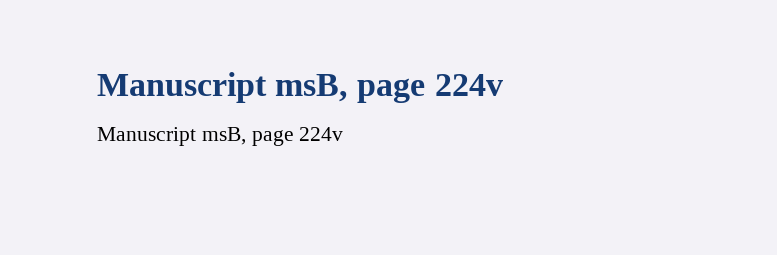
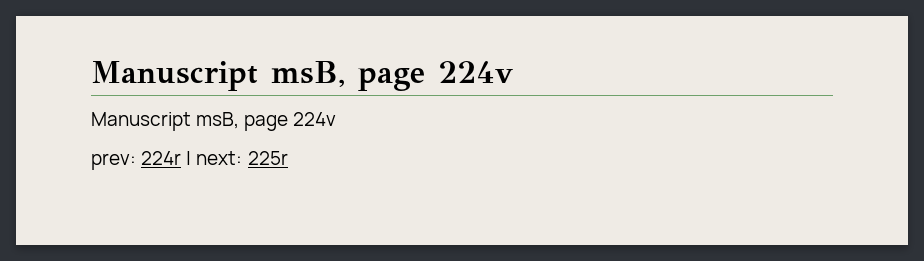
+ prev: 224r | next: 225r

